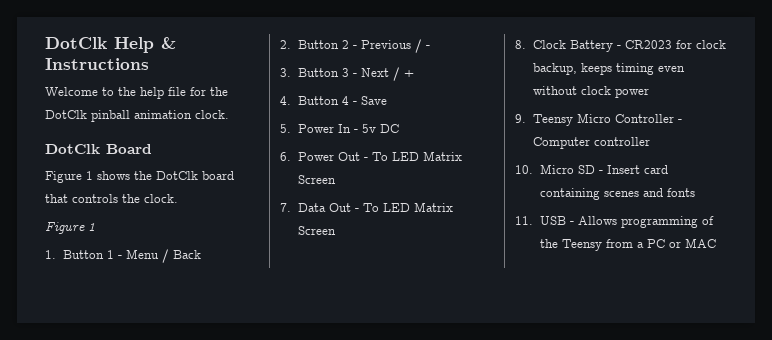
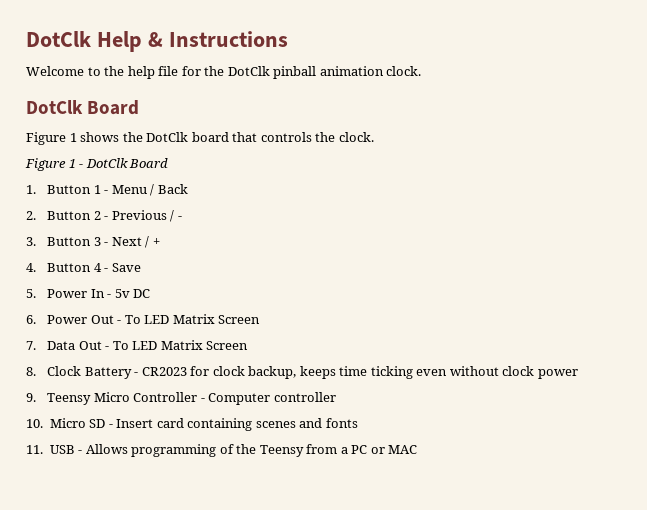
  Figure 1 shows the DotClk board that controls the clock.
- Figure 1
+ Figure 1 - DotClk Board
- 8. Clock Battery - CR2023 for clock backup, keeps timing even without clock power
+ 8. Clock Battery - CR2023 for clock backup, keeps time ticking even without clock power

